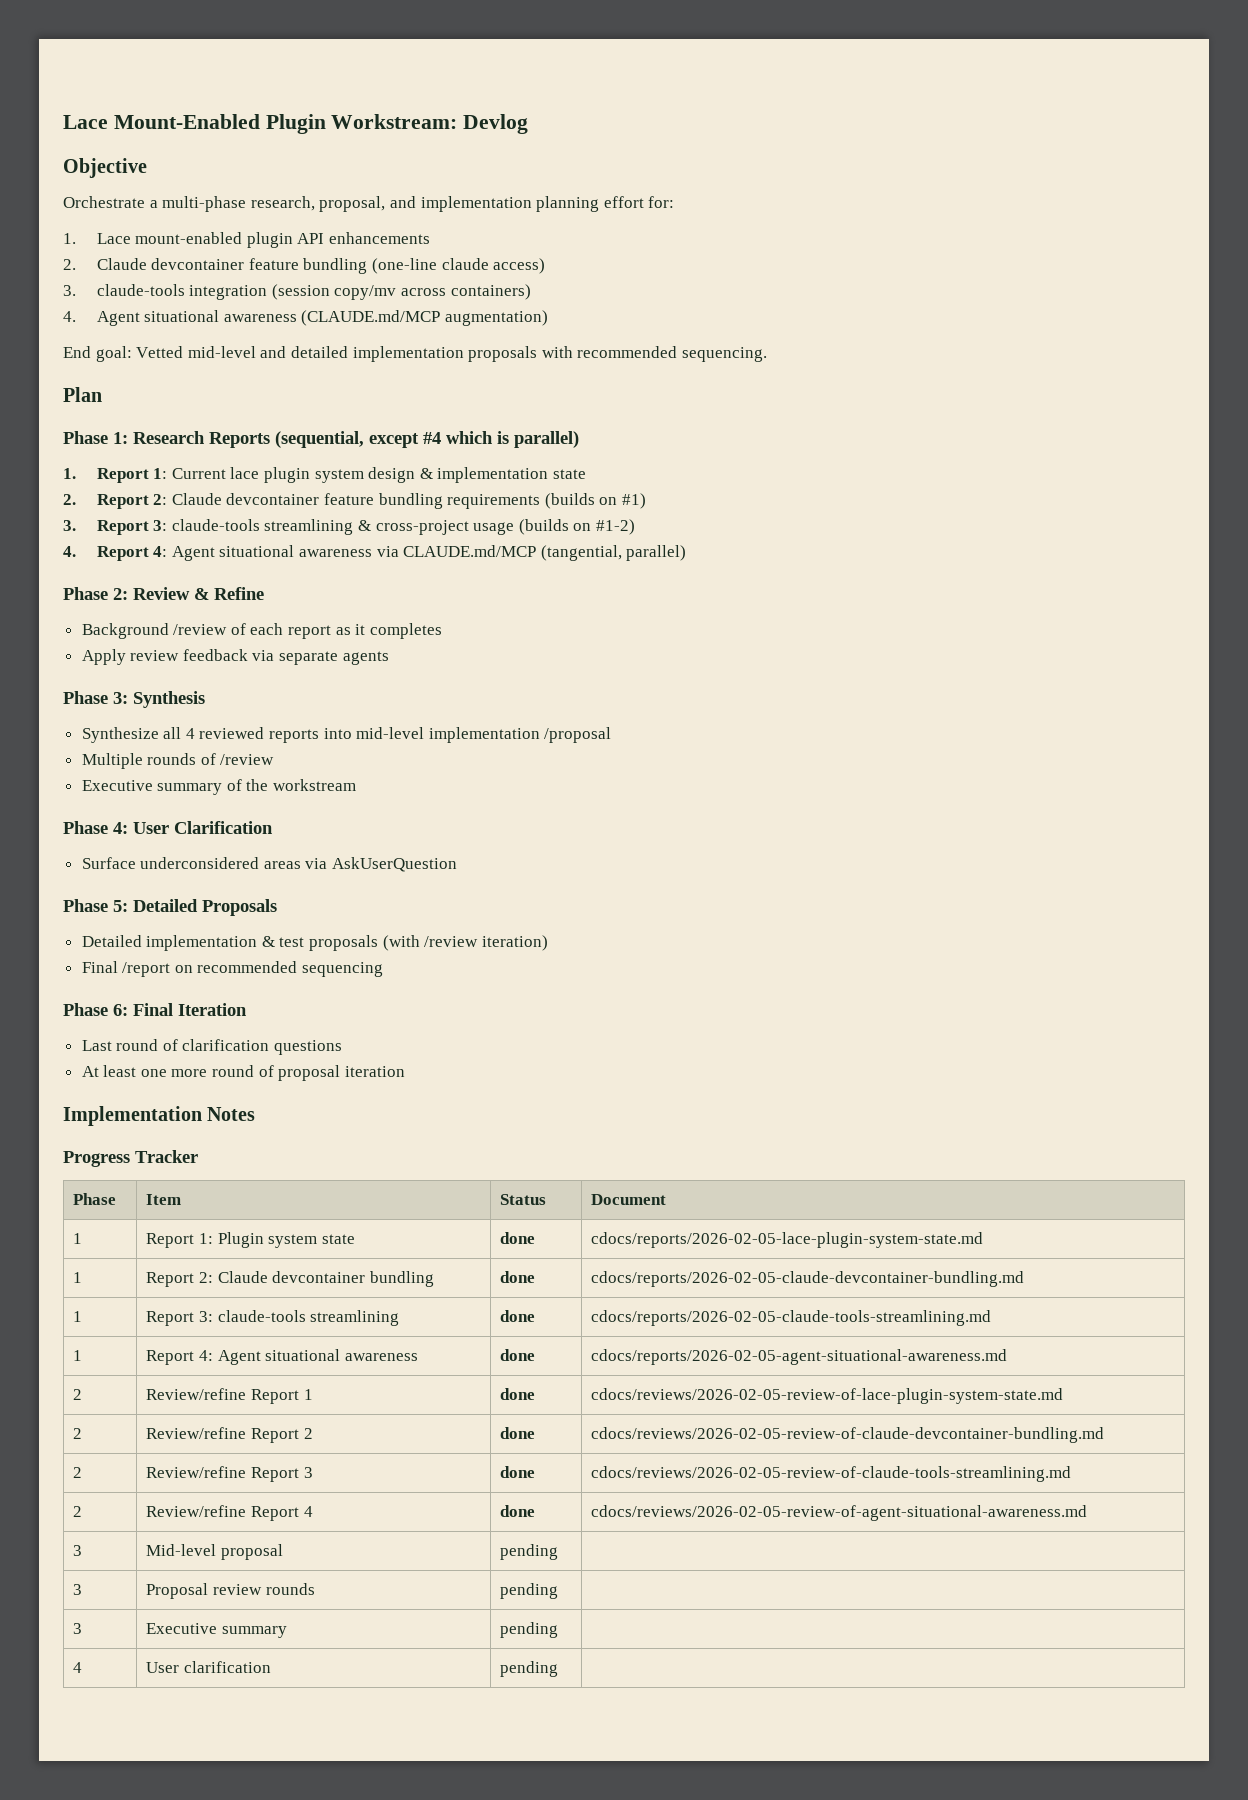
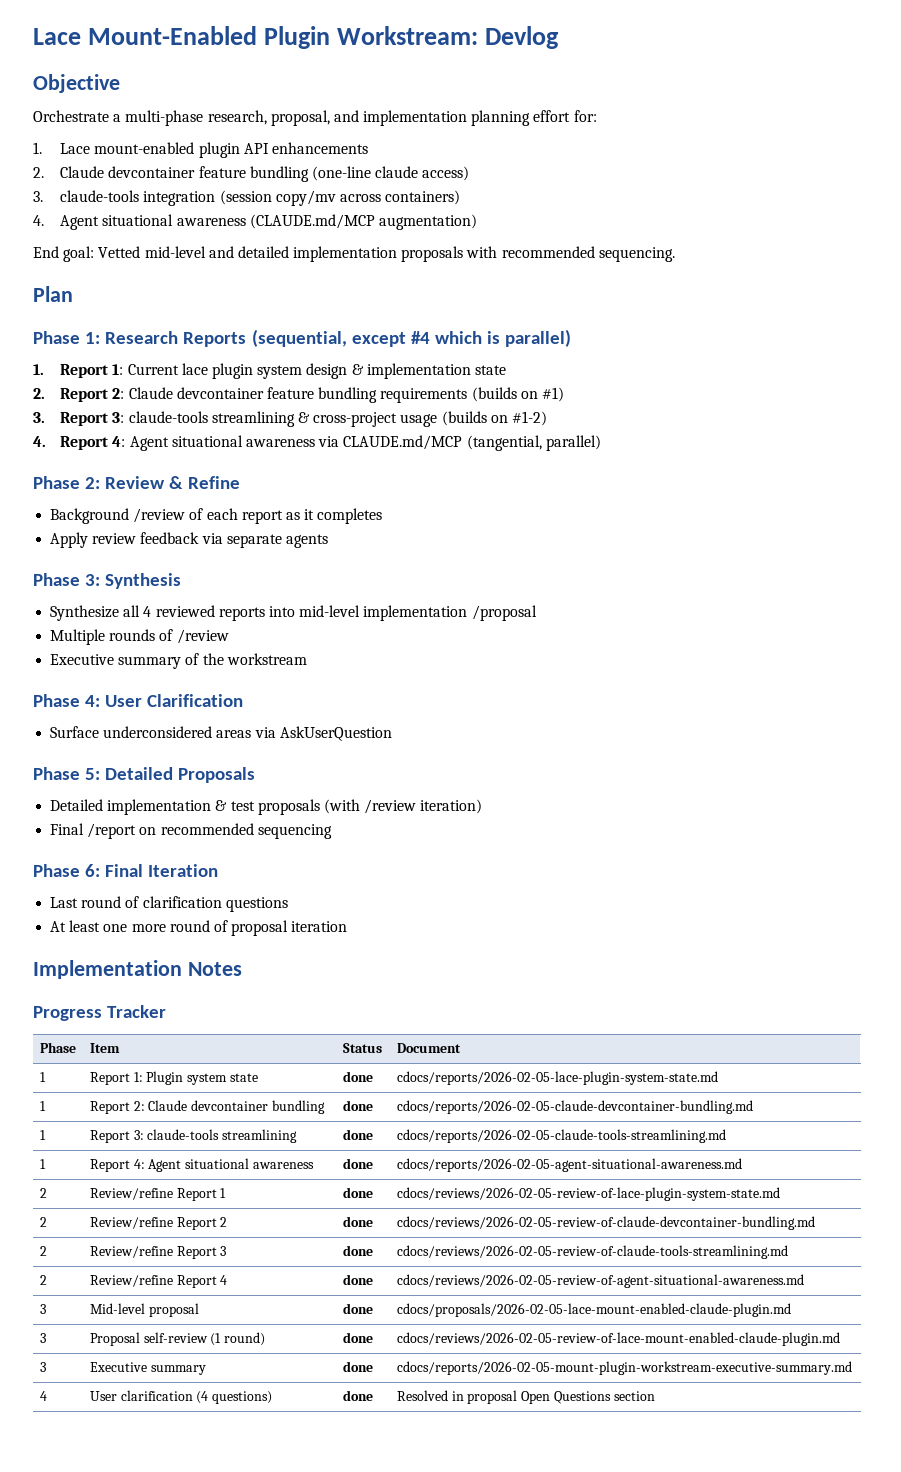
- 3 | Mid-level proposal | pending |
+ 3 | Mid-level proposal | done | cdocs/proposals/2026-02-05-lace-mount-enabled-claude-plugin.md
- 3 | Proposal review rounds | pending |
+ 3 | Proposal self-review (1 round) | done | cdocs/reviews/2026-02-05-review-of-lace-mount-enabled-claude-plugin.md
- 3 | Executive summary | pending |
+ 3 | Executive summary | done | cdocs/reports/2026-02-05-mount-plugin-workstream-executive-summary.md
- 4 | User clarification | pending |
+ 4 | User clarification (4 questions) | done | Resolved in proposal Open Questions section

